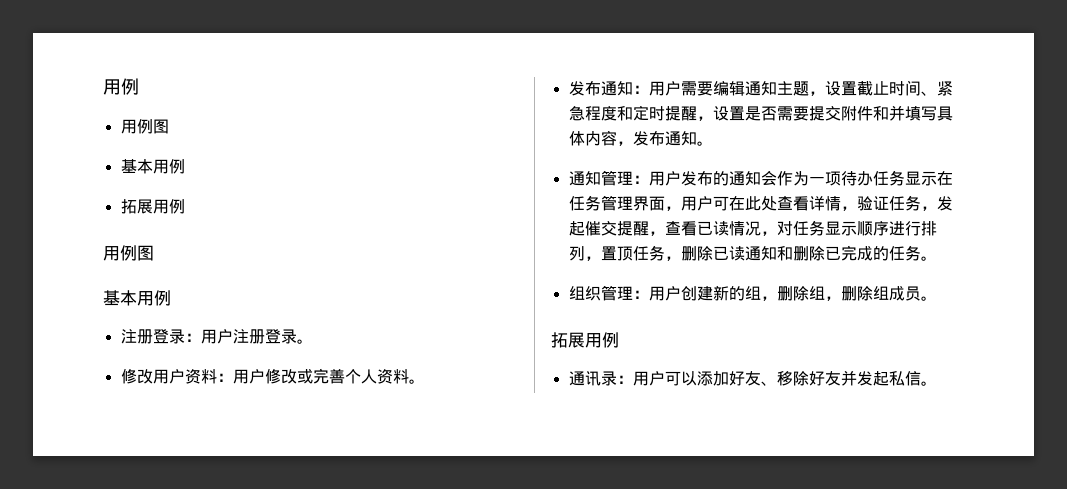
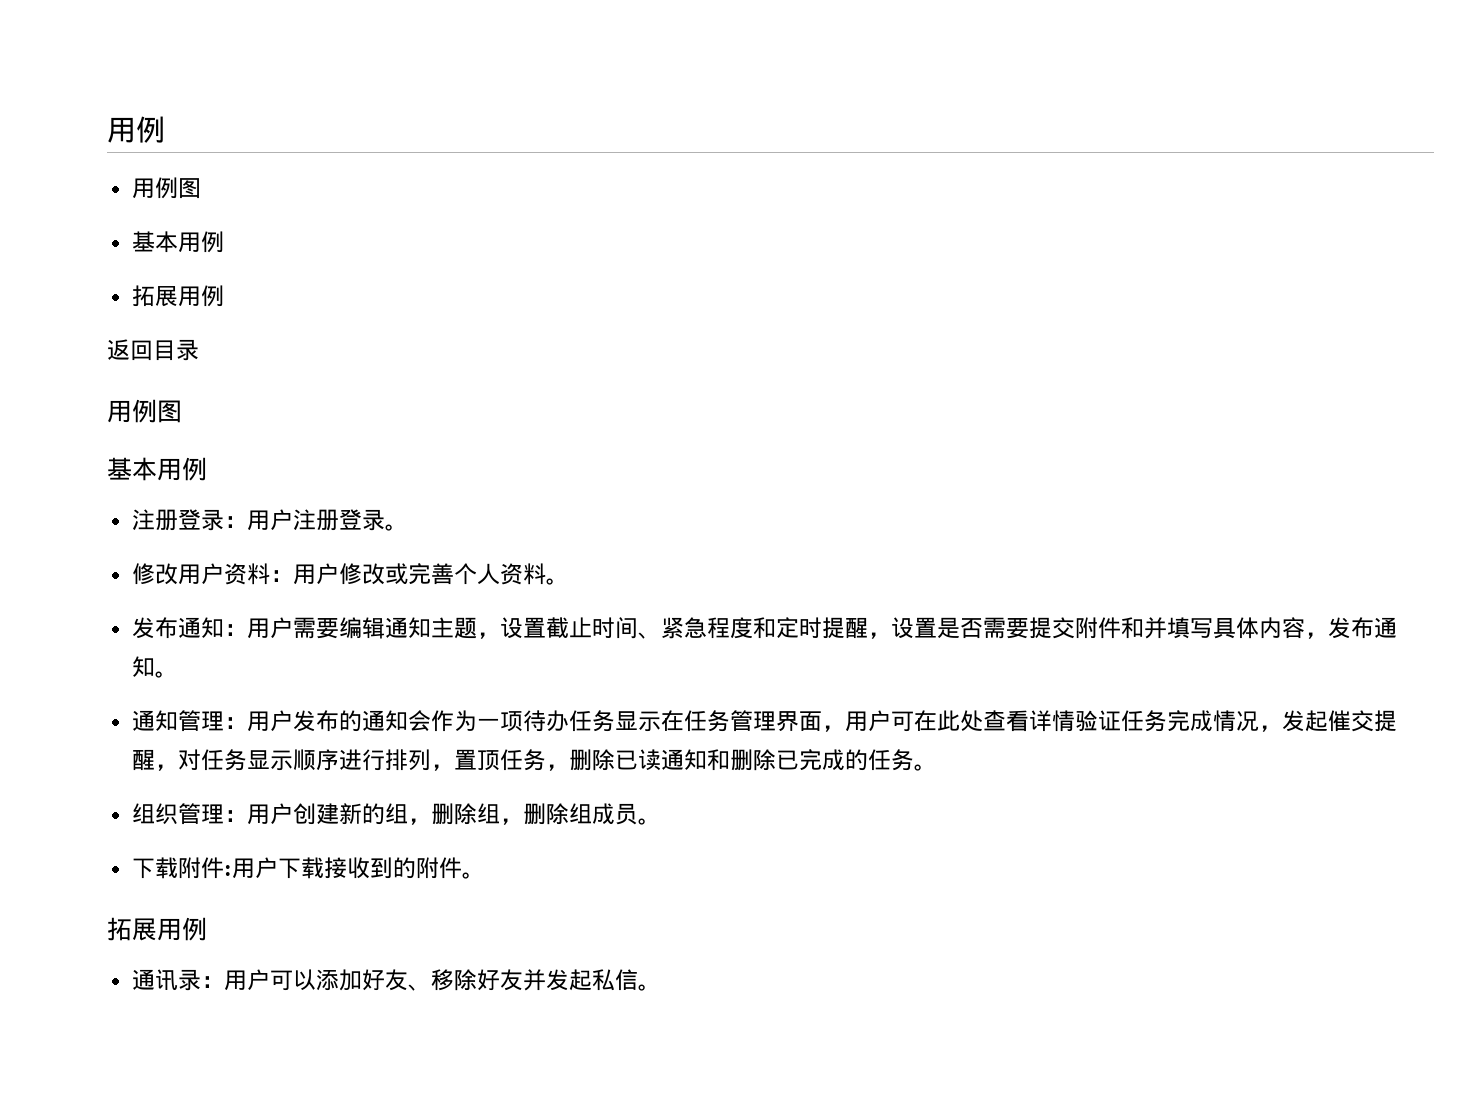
+ 返回目录
- 通知管理：用户发布的通知会作为一项待办任务显示在任务管理界面，用户可在此处查看详情，验证任务，发起催交提醒，查看已读情况，对任务显示顺序进行排列，置顶任务，删除已读通知和删除已完成的任务。
+ 通知管理：用户发布的通知会作为一项待办任务显示在任务管理界面，用户可在此处查看详情验证任务完成情况，发起催交提醒，对任务显示顺序进行排列，置顶任务，删除已读通知和删除已完成的任务。
+ 下载附件:用户下载接收到的附件。

